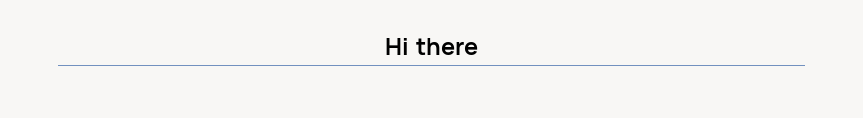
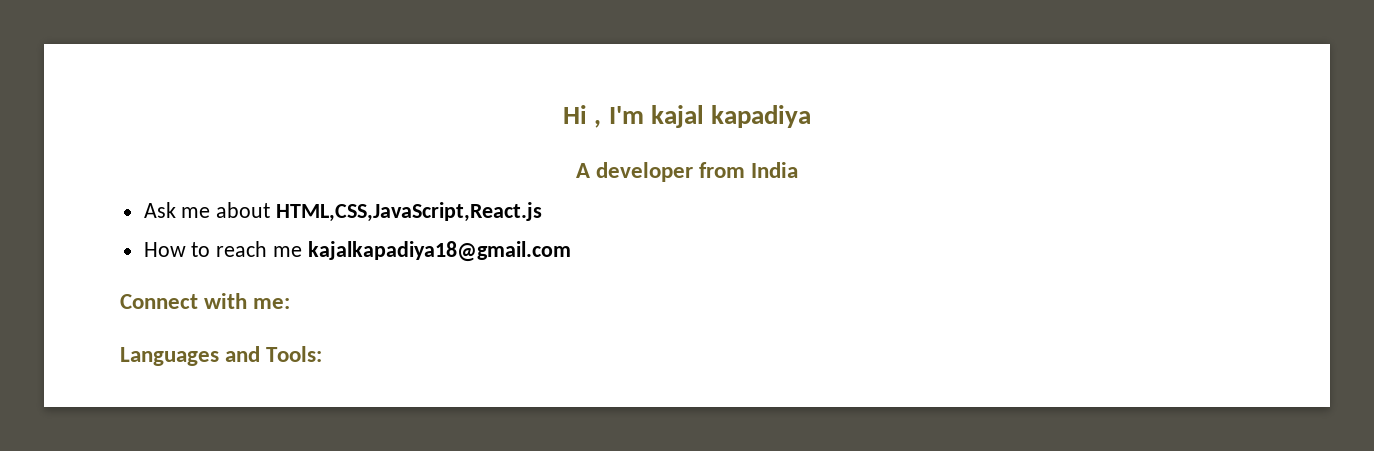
- Hi there
+ Hi , I'm kajal kapadiya
+ A developer from India
+ Ask me about HTML,CSS,JavaScript,React.js
+ How to reach me kajalkapadiya18@gmail.com
+ Connect with me:
+ Languages and Tools:

